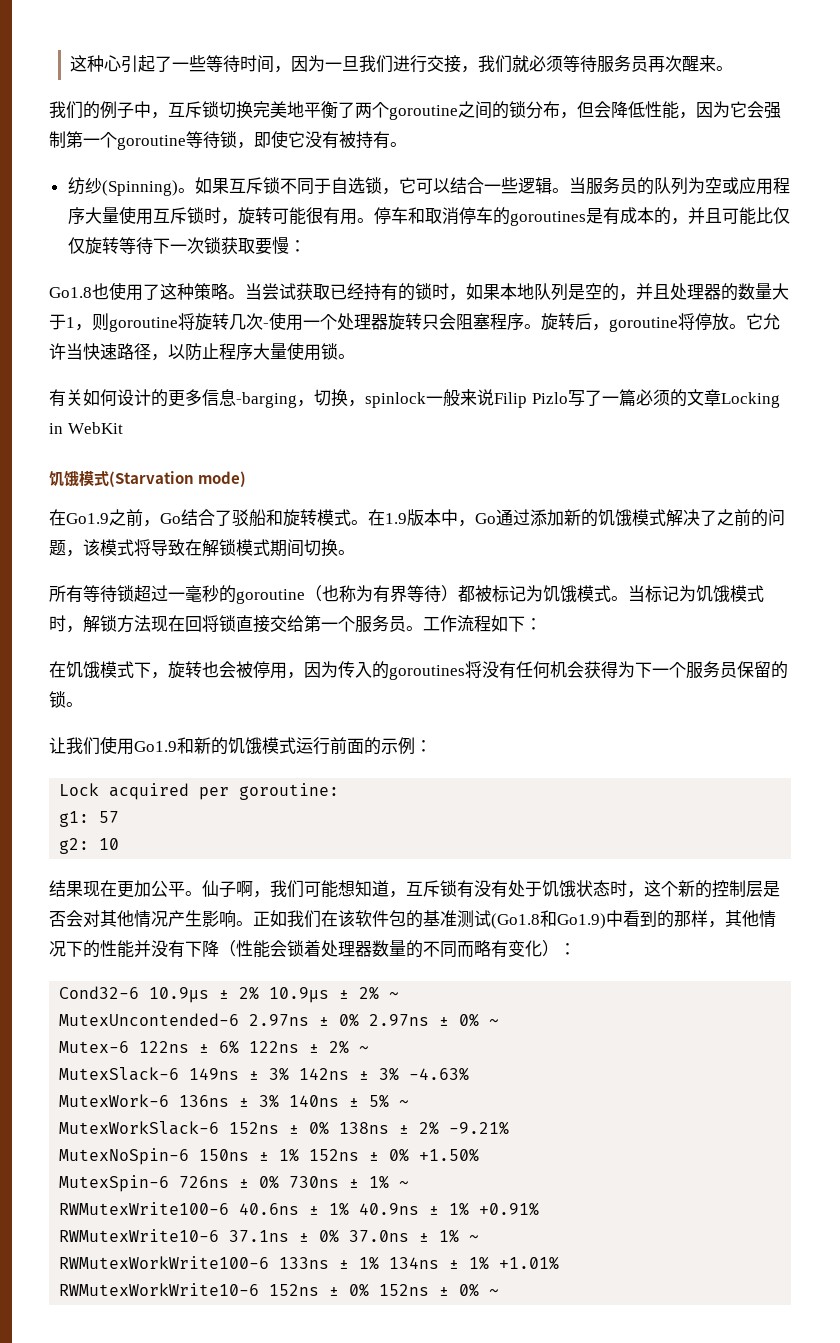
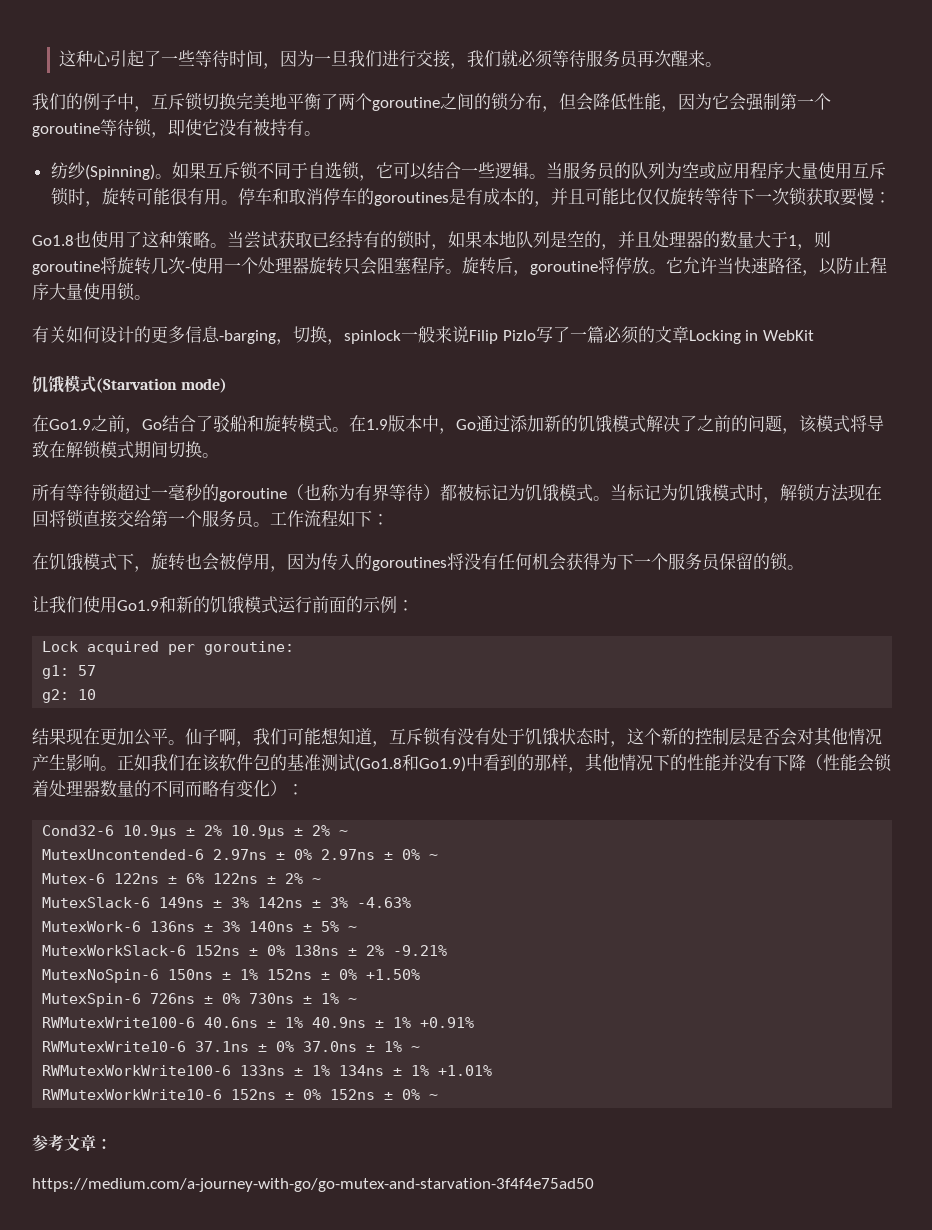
+ 参考文章：
+ https://medium.com/a-journey-with-go/go-mutex-and-starvation-3f4f4e75ad50

